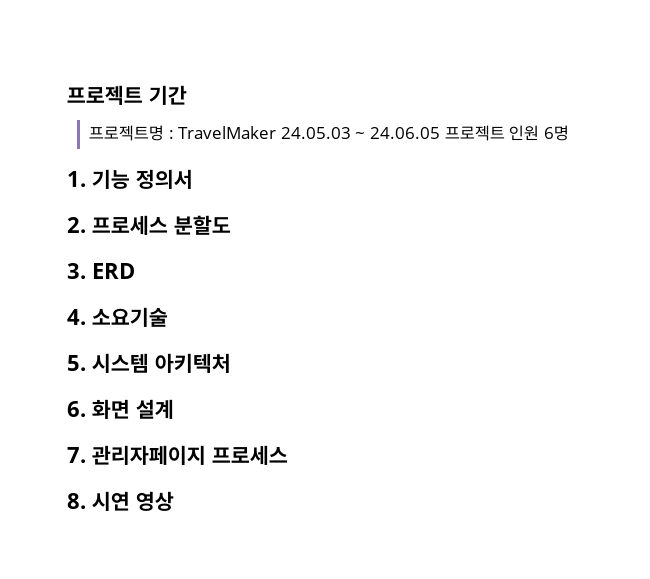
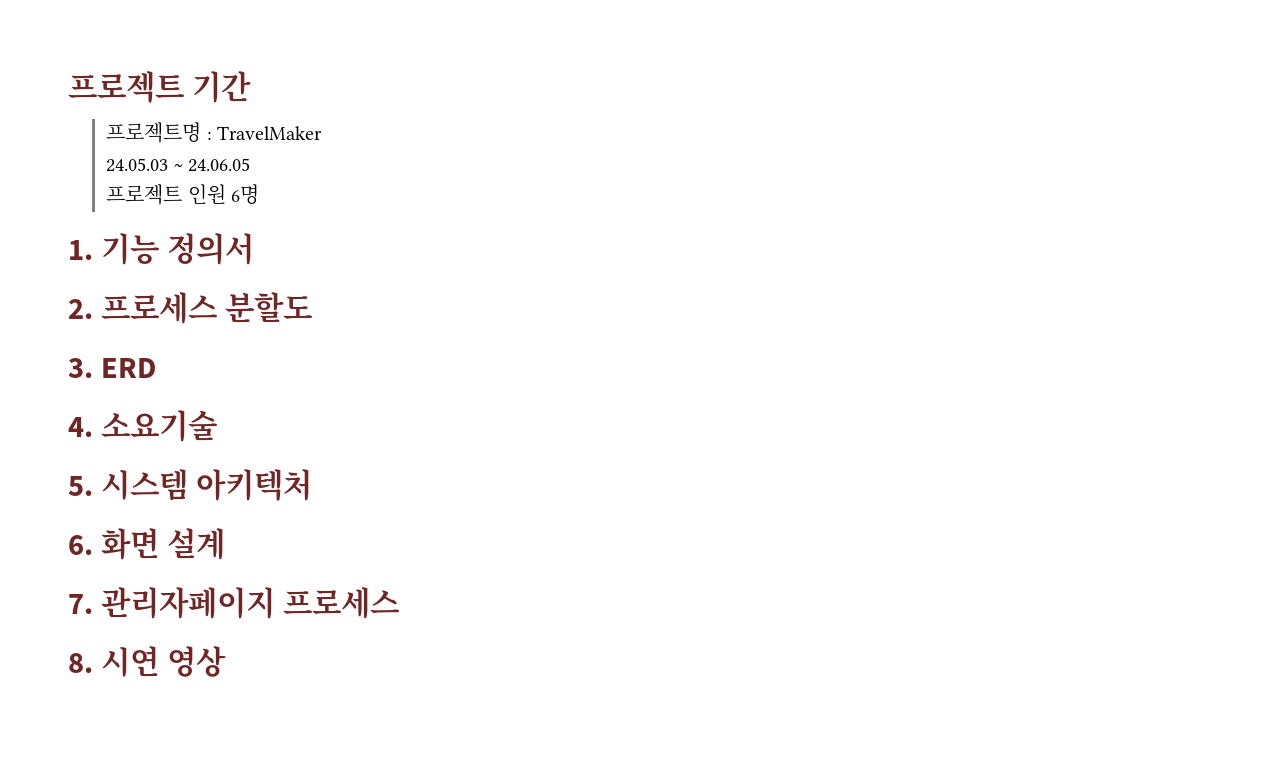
- 프로젝트명 : TravelMaker 24.05.03 ~ 24.06.05 프로젝트 인원 6명
+ 프로젝트명 : TravelMaker
+ 24.05.03 ~ 24.06.05
+ 프로젝트 인원 6명

